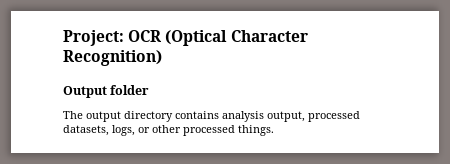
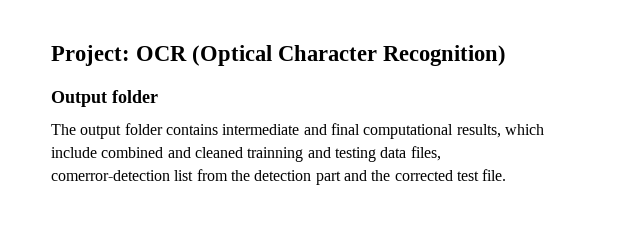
- The output directory contains analysis output, processed datasets, logs, or other processed things.
+ The output folder contains intermediate and final computational results, which include combined and cleaned trainning and testing data files, comerror-detection list from the detection part and the corrected test file.

